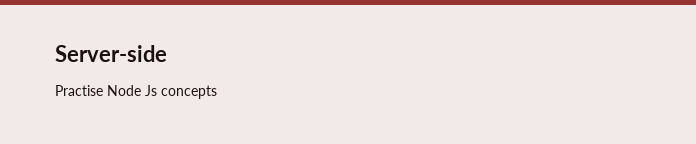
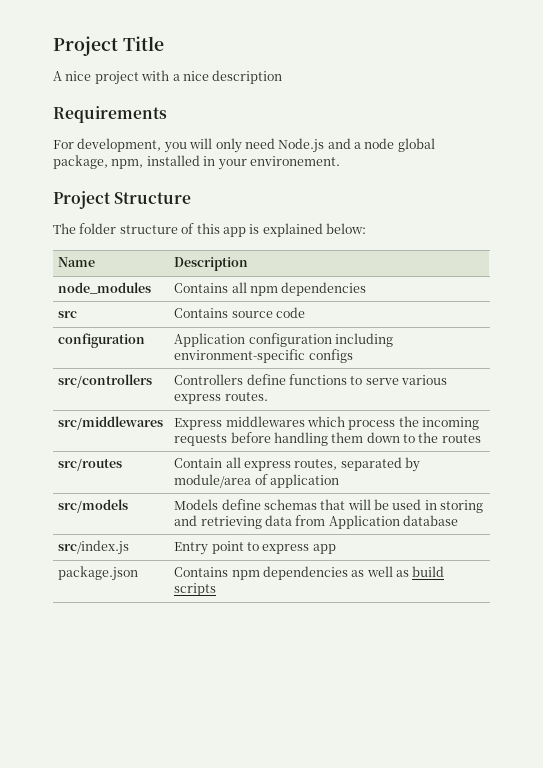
- Server-side
- Practise Node Js concepts
+ Project Title
+ A nice project with a nice description
+ Requirements
+ For development, you will only need Node.js and a node global package, npm, installed in your environement.
+ Project Structure
+ The folder structure of this app is explained below:
+ Name | Description
+ node_modules | Contains all npm dependencies
+ src | Contains source code
+ configuration | Application configuration including environment-specific configs
+ src/controllers | Controllers define functions to serve various express routes.
+ src/middlewares | Express middlewares which process the incoming requests before handling them down to the routes
+ src/routes | Contain all express routes, separated by module/area of application
+ src/models | Models define schemas that will be used in storing and retrieving data from Application database
+ src/index.js | Entry point to express app
+ package.json | Contains npm dependencies as well as build scripts

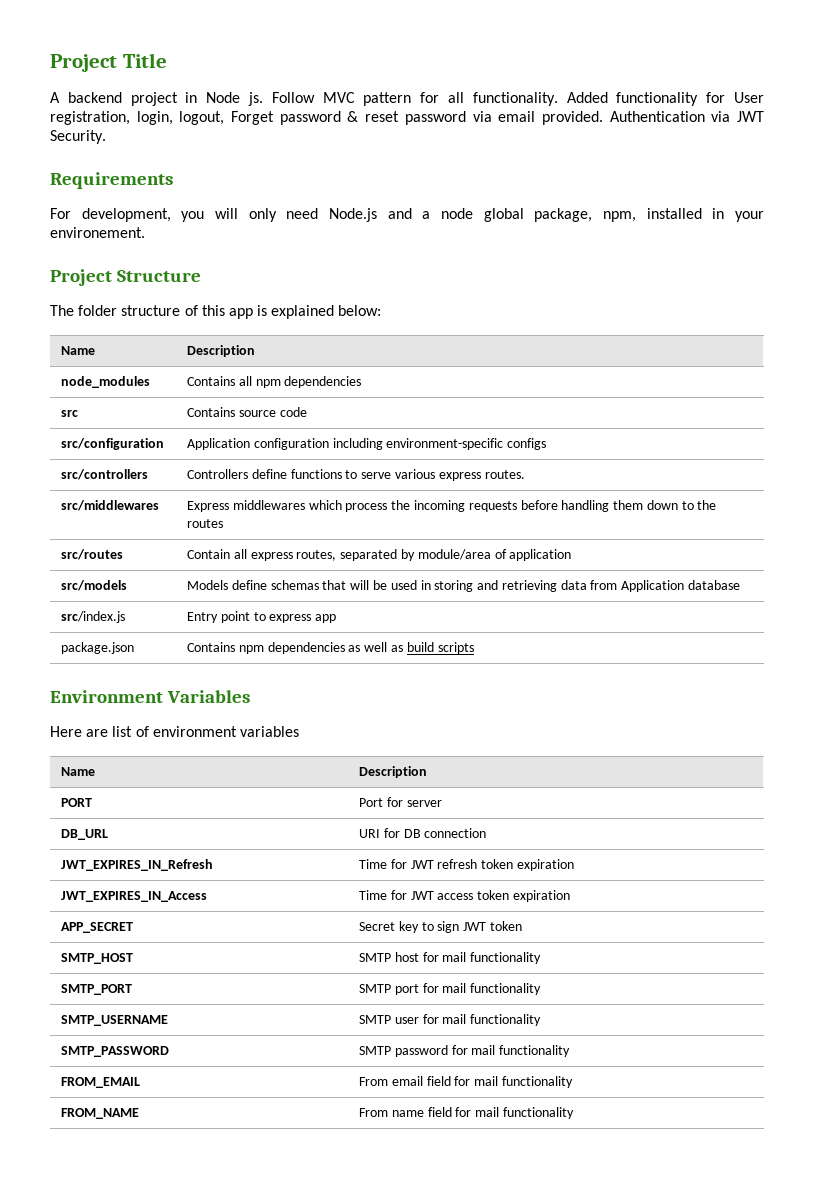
- A nice project with a nice description
+ A backend project in Node js. Follow MVC pattern for all functionality. Added functionality for User registration, login, logout, Forget password & reset password via email provided. Authentication via JWT Security.
- configuration | Application configuration including environment-specific configs
+ src/configuration | Application configuration including environment-specific configs
+ Environment Variables
+ Here are list of environment variables
+ Name | Description
+ PORT | Port for server
+ DB_URL | URI for DB connection
+ JWT_EXPIRES_IN_Refresh | Time for JWT refresh token expiration
+ JWT_EXPIRES_IN_Access | Time for JWT access token expiration
+ APP_SECRET | Secret key to sign JWT token
+ SMTP_HOST | SMTP host for mail functionality
+ SMTP_PORT | SMTP port for mail functionality
+ SMTP_USERNAME | SMTP user for mail functionality
+ SMTP_PASSWORD | SMTP password for mail functionality
+ FROM_EMAIL | From email field for mail functionality
+ FROM_NAME | From name field for mail functionality

